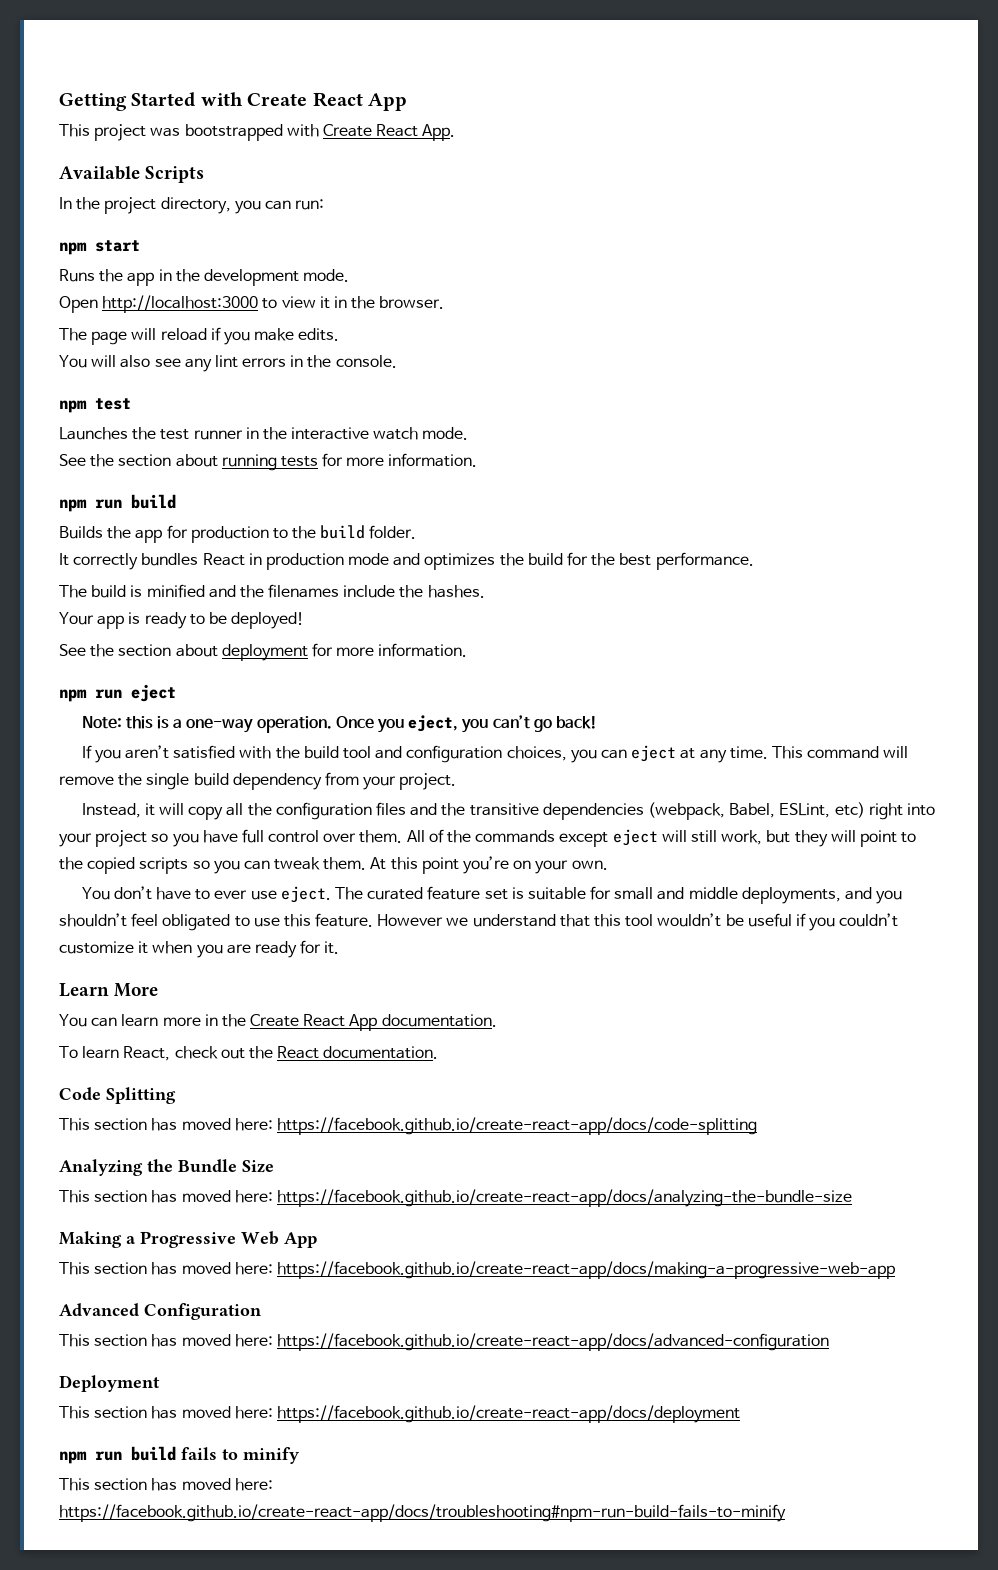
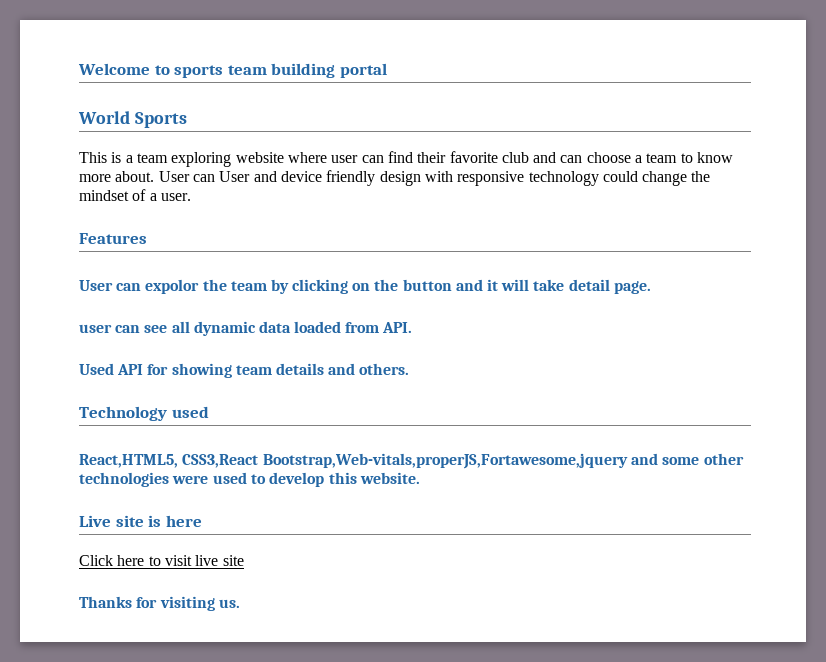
- Getting Started with Create React App
- This project was bootstrapped with Create React App.
- Available Scripts
- In the project directory, you can run:
- npm start
- Runs the app in the development mode.
- Open http://localhost:3000 to view it in the browser.
- The page will reload if you make edits.
- You will also see any lint errors in the console.
- npm test
- Launches the test runner in the interactive watch mode.
- See the section about running tests for more information.
- npm run build
- Builds the app for production to the build folder.
- It correctly bundles React in production mode and optimizes the build for the best performance.
- The build is minified and the filenames include the hashes.
- Your app is ready to be deployed!
- See the section about deployment for more information.
- npm run eject
- Note: this is a one-way operation. Once you eject, you can’t go back!
- If you aren’t satisfied with the build tool and configuration choices, you can eject at any time. This command will remove the single build dependency from your project.
- Instead, it will copy all the configuration files and the transitive dependencies (webpack, Babel, ESLint, etc) right into your project so you have full control over them. All of the commands except eject will still work, but they will point to the copied scripts so you can tweak them. At this point you’re on your own.
- You don’t have to ever use eject. The curated feature set is suitable for small and middle deployments, and you shouldn’t feel obligated to use this feature. However we understand that this tool wouldn’t be useful if you couldn’t customize it when you are ready for it.
- Learn More
- You can learn more in the Create React App documentation.
- To learn React, check out the React documentation.
- Code Splitting
- This section has moved here: https://facebook.github.io/create-react-app/docs/code-splitting
- Analyzing the Bundle Size
- This section has moved here: https://facebook.github.io/create-react-app/docs/analyzing-the-bundle-size
- Making a Progressive Web App
- This section has moved here: https://facebook.github.io/create-react-app/docs/making-a-progressive-web-app
- Advanced Configuration
- This section has moved here: https://facebook.github.io/create-react-app/docs/advanced-configuration
- Deployment
- This section has moved here: https://facebook.github.io/create-react-app/docs/deployment
- npm run build fails to minify
- This section has moved here: https://facebook.github.io/create-react-app/docs/troubleshooting#npm-run-build-fails-to-minify
+ Welcome to sports team building portal
+ World Sports
+ This is a team exploring website where user can find their favorite club and can choose a team to know more about. User can User and device friendly design with responsive technology could change the mindset of a user.
+ Features
+ User can expolor the team by clicking on the button and it will take detail page.
+ user can see all dynamic data loaded from API.
+ Used API for showing team details and others.
+ Technology used
+ React,HTML5, CSS3,React Bootstrap,Web-vitals,properJS,Fortawesome,jquery and some other technologies were used to develop this website.
+ Live site is here
+ Click here to visit live site
+ Thanks for visiting us.

